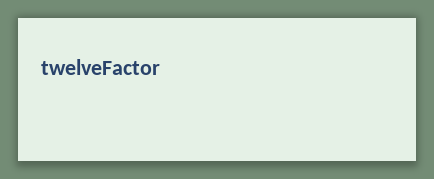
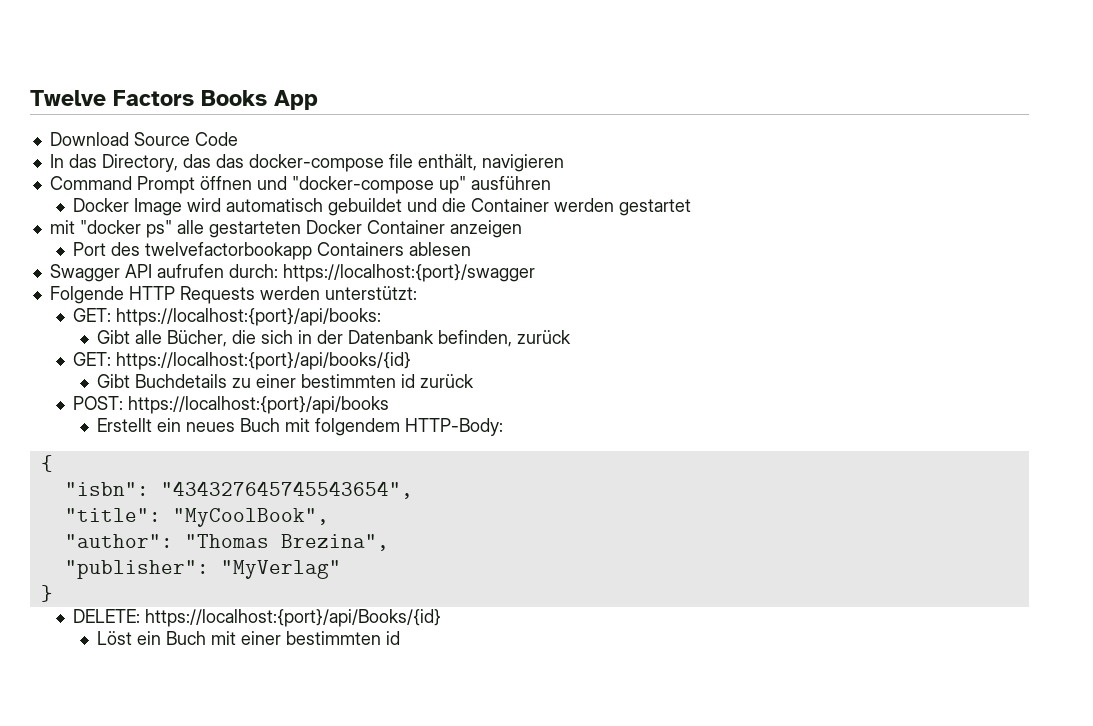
- twelveFactor
+ Twelve Factors Books App
+ Download Source Code
+ In das Directory, das das docker-compose file enthält, navigieren
+ Command Prompt öffnen und "docker-compose up" ausführen
+ Docker Image wird automatisch gebuildet und die Container werden gestartet
+ mit "docker ps" alle gestarteten Docker Container anzeigen
+ Port des twelvefactorbookapp Containers ablesen
+ Swagger API aufrufen durch: https://localhost:{port}/swagger
+ Folgende HTTP Requests werden unterstützt:
+ GET: https://localhost:{port}/api/books:
+ Gibt alle Bücher, die sich in der Datenbank befinden, zurück
+ GET: https://localhost:{port}/api/books/{id}
+ Gibt Buchdetails zu einer bestimmten id zurück
+ POST: https://localhost:{port}/api/books
+ Erstellt ein neues Buch mit folgendem HTTP-Body:
+ {
+ "isbn": "434327645745543654",
+ "title": "MyCoolBook",
+ "author": "Thomas Brezina",
+ "publisher": "MyVerlag"
+ }
+ DELETE: https://localhost:{port}/api/Books/{id}
+ Löst ein Buch mit einer bestimmten id

